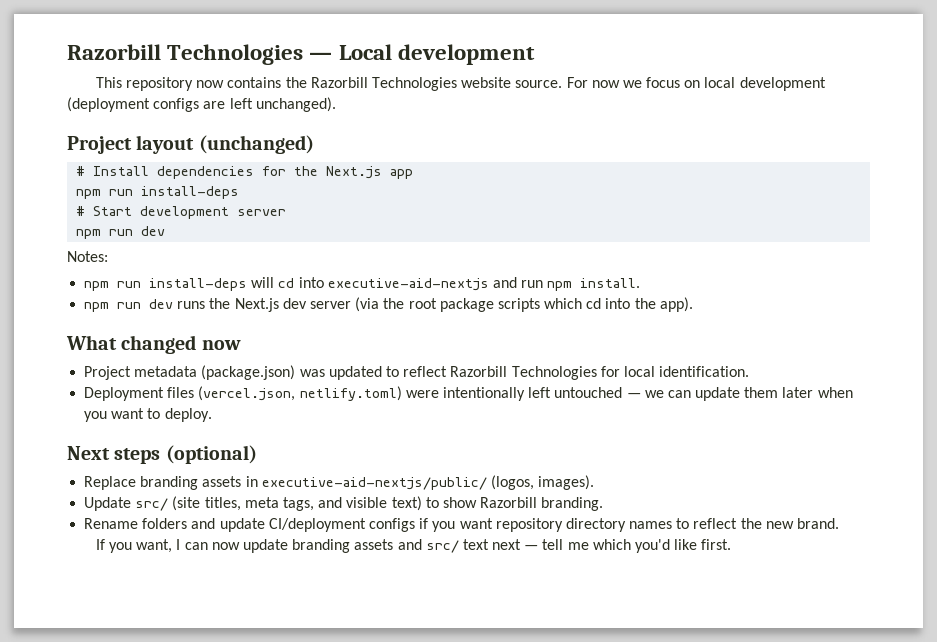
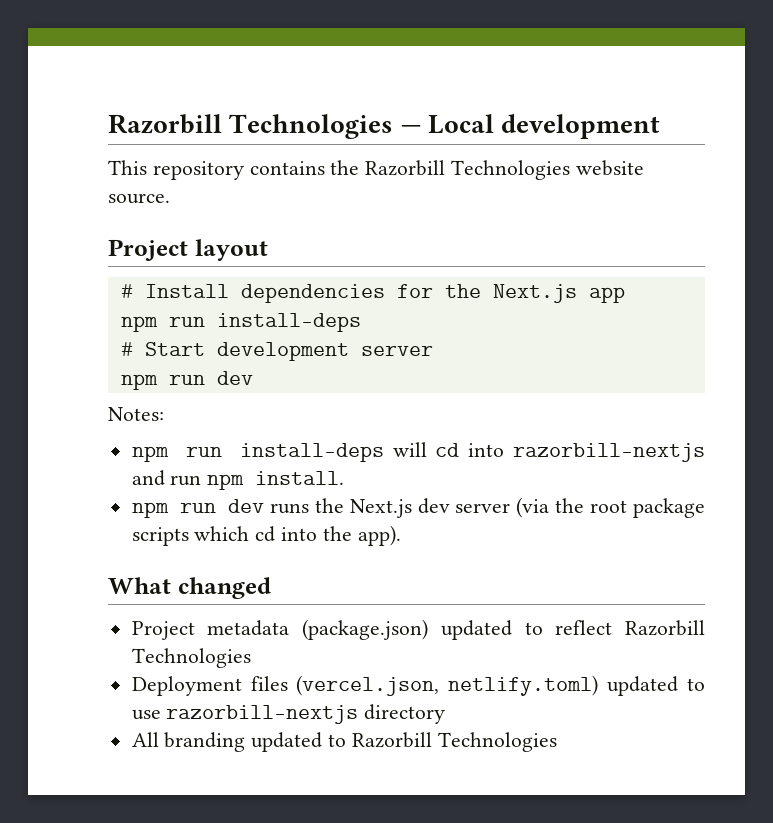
- This repository now contains the Razorbill Technologies website source. For now we focus on local development (deployment configs are left unchanged).
+ This repository contains the Razorbill Technologies website source.
- Project layout (unchanged)
+ Project layout
- npm run install-deps will cd into executive-aid-nextjs and run npm install.
+ npm run install-deps will cd into razorbill-nextjs and run npm install.
- What changed now
+ What changed
- Project metadata (package.json) was updated to reflect Razorbill Technologies for local identification.
+ Project metadata (package.json) updated to reflect Razorbill Technologies
- Deployment files (vercel.json, netlify.toml) were intentionally left untouched — we can update them later when you want to deploy.
- Next steps (optional)
- Replace branding assets in executive-aid-nextjs/public/ (logos, images).
- Update src/ (site titles, meta tags, and visible text) to show Razorbill branding.
- Rename folders and update CI/deployment configs if you want repository directory names to reflect the new brand.
- If you want, I can now update branding assets and src/ text next — tell me which you'd like first.
+ Deployment files (vercel.json, netlify.toml) updated to use razorbill-nextjs directory
+ All branding updated to Razorbill Technologies

